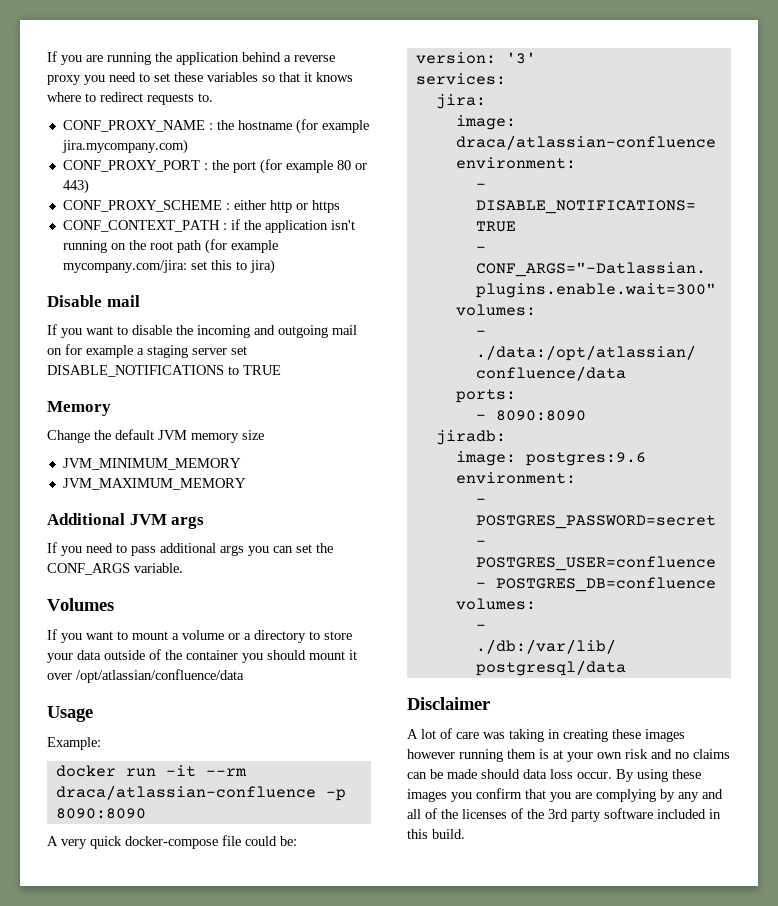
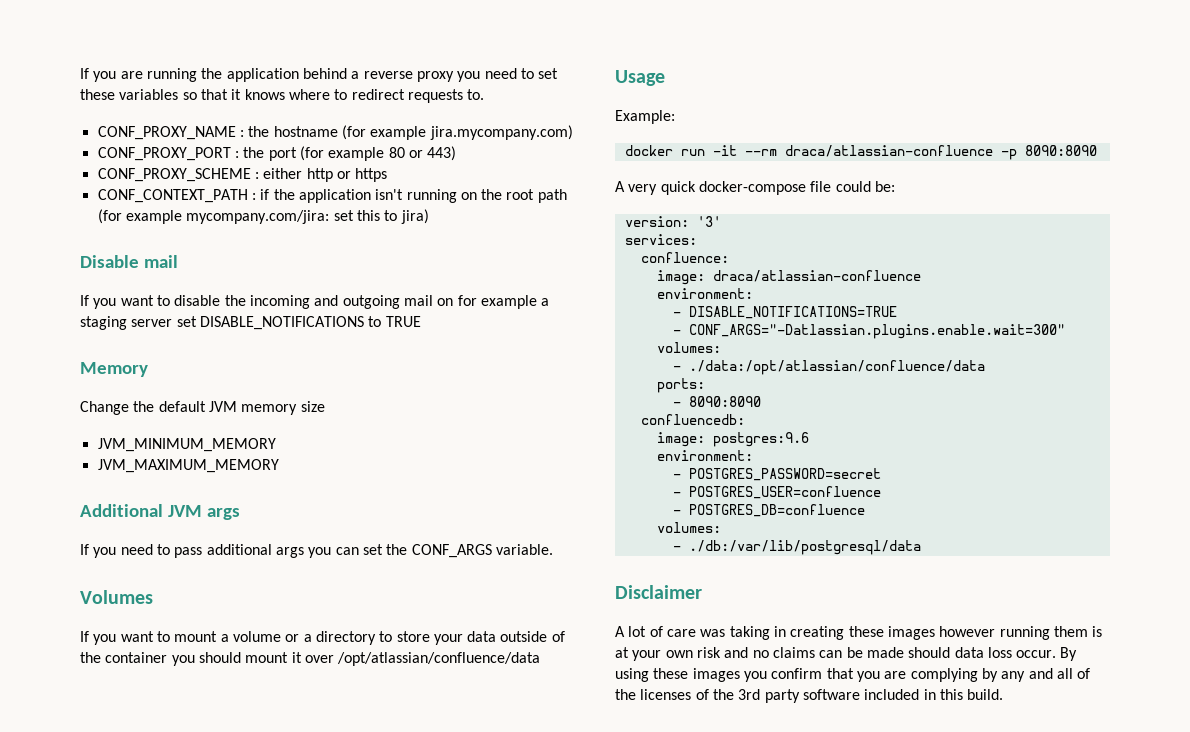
- jira:
+ confluence:
- jiradb:
+ confluencedb:

